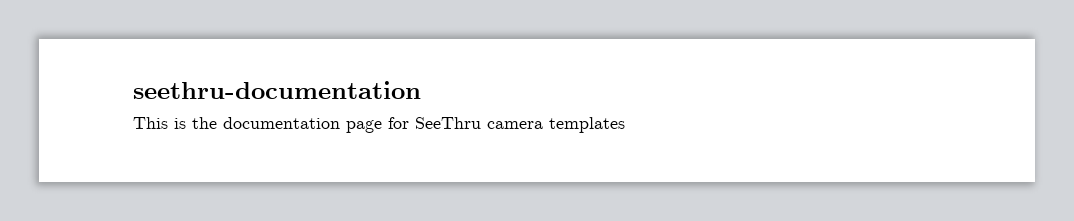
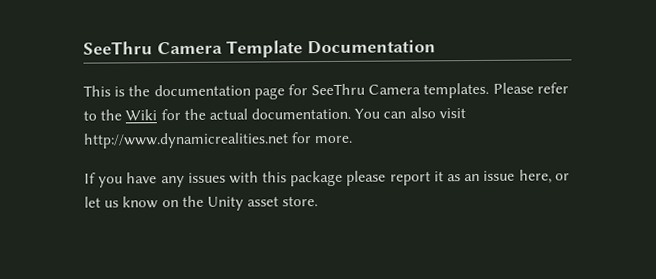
- seethru-documentation
+ SeeThru Camera Template Documentation
- This is the documentation page for SeeThru camera templates
+ This is the documentation page for SeeThru Camera templates. Please refer to the Wiki for the actual documentation. You can also visit http://www.dynamicrealities.net for more.
+ If you have any issues with this package please report it as an issue here, or let us know on the Unity asset store.

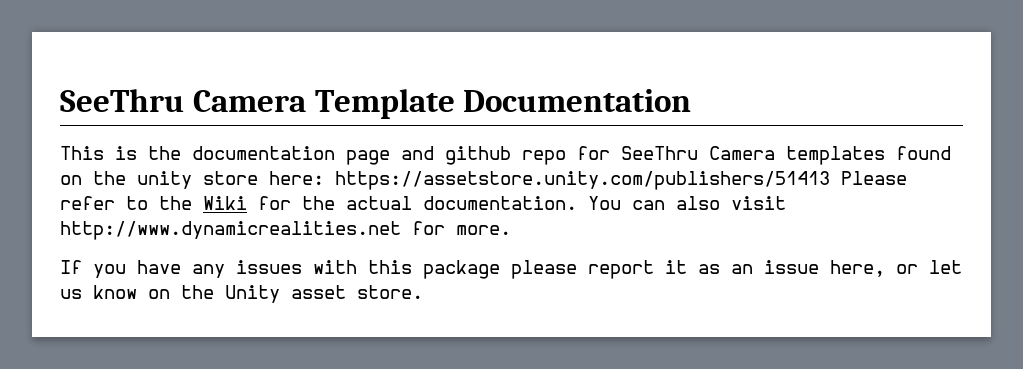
- This is the documentation page for SeeThru Camera templates. Please refer to the Wiki for the actual documentation.
+ This is the documentation page and github repo for SeeThru Camera templates found on the unity store here: https://assetstore.unity.com/publishers/51413 Please refer to the Wiki for the actual documentation.

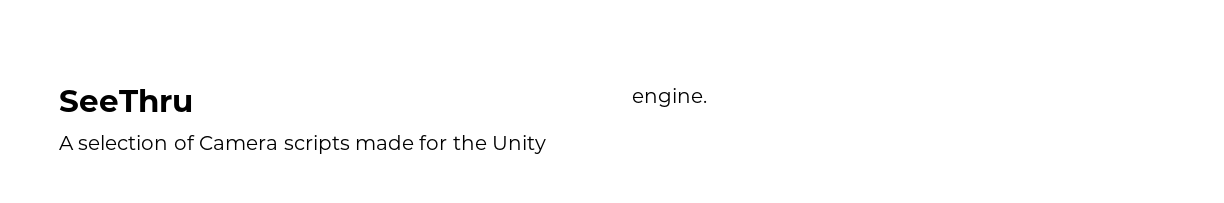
- SeeThru Camera Template Documentation
- This is the documentation page and github repo for SeeThru Camera templates found on the unity store here: https://assetstore.unity.com/publishers/51413 Please refer to the Wiki for the actual documentation. You can also visit http://www.dynamicrealities.net for more.
- If you have any issues with this package please report it as an issue here, or let us know on the Unity asset store.
+ SeeThru
+ A selection of Camera scripts made for the Unity engine.

